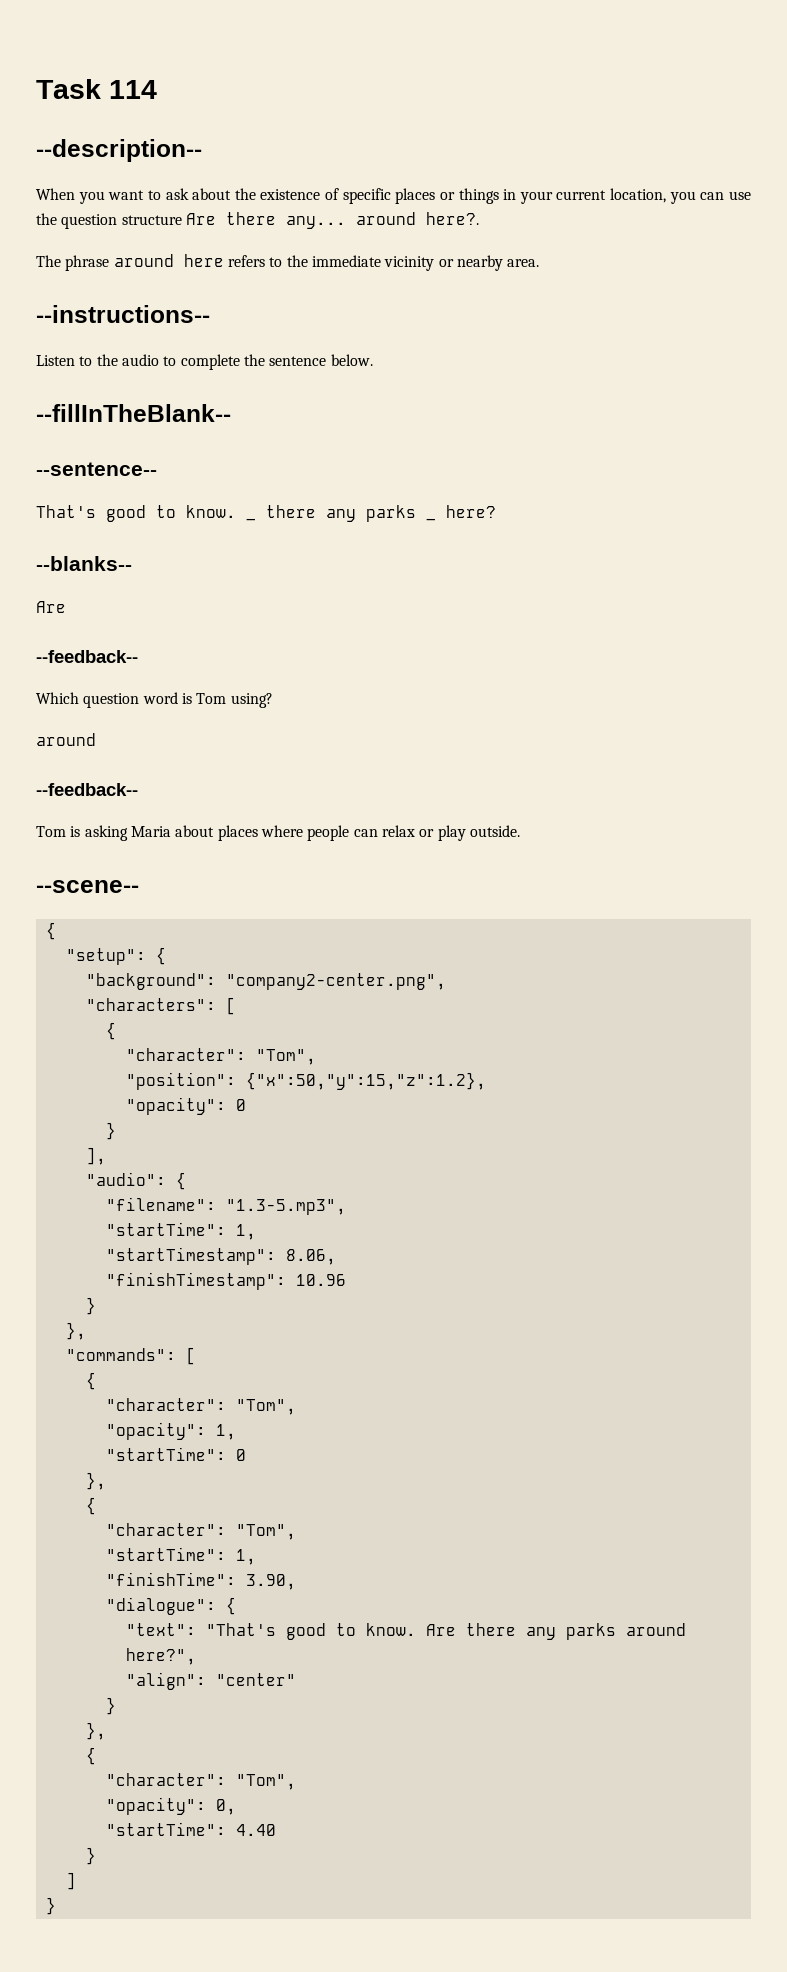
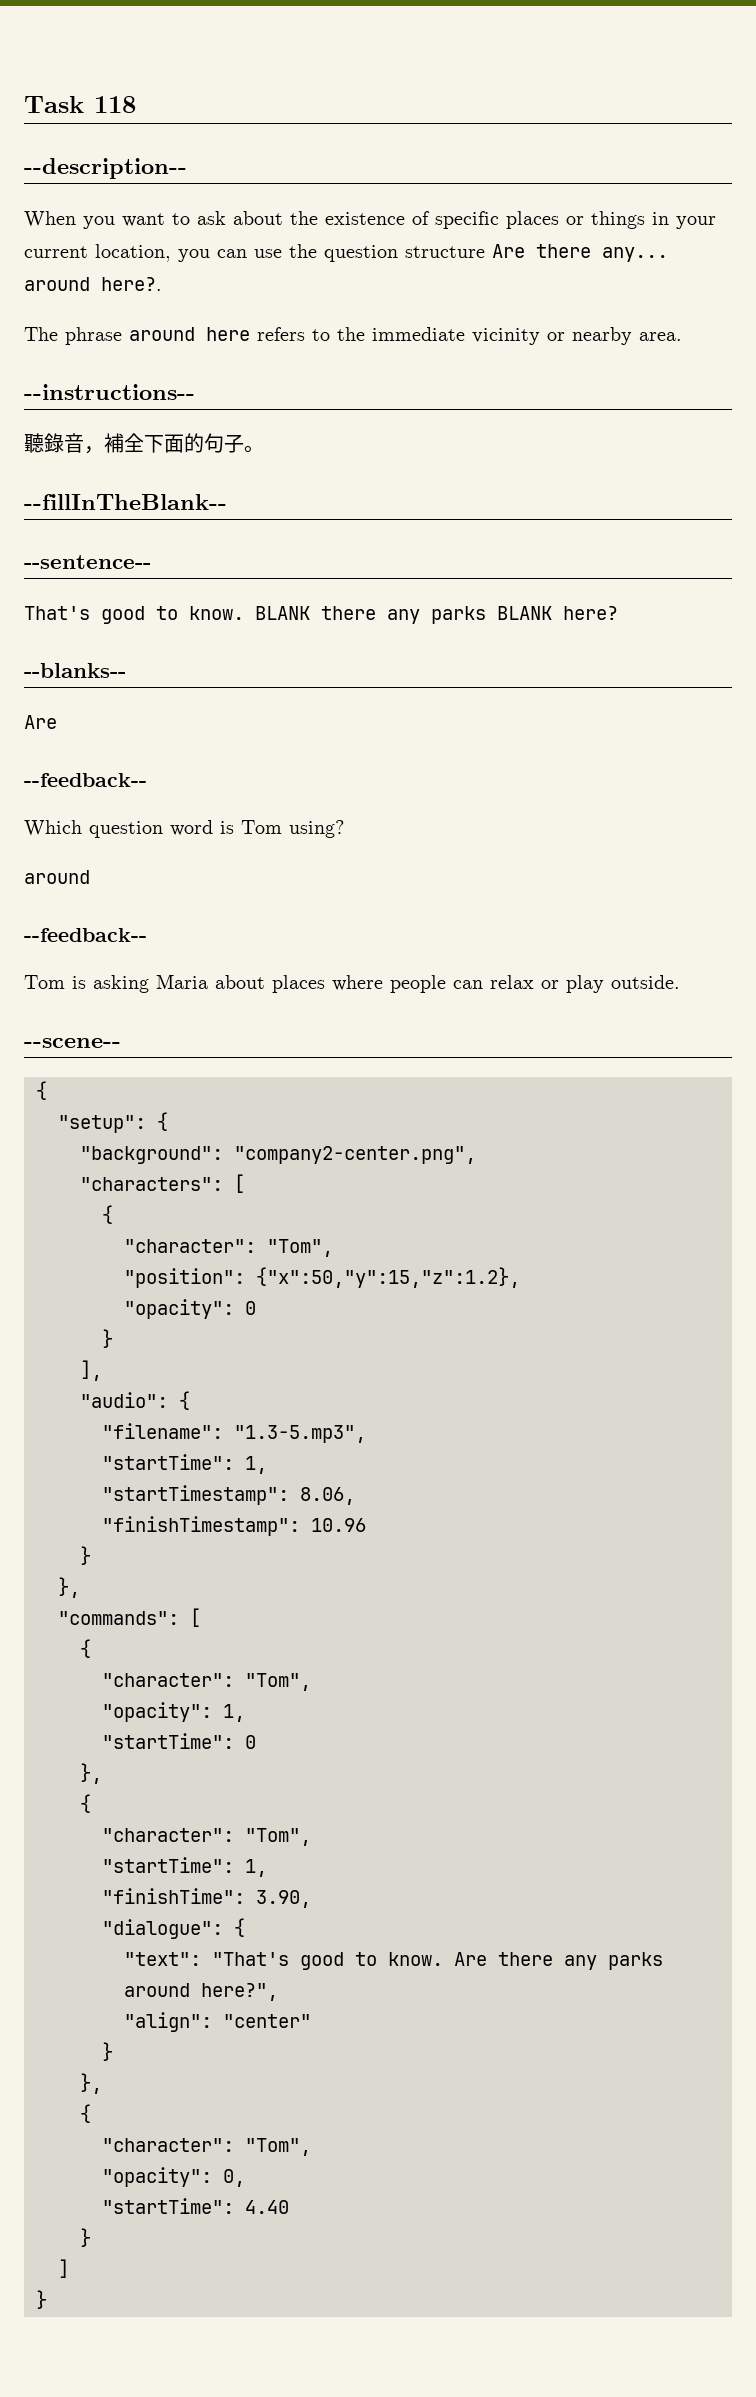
- Task 114
+ Task 118
- Listen to the audio to complete the sentence below.
+ 聽錄音，補全下面的句子。
- _ there any parks _ here?
+ BLANK there any parks BLANK here?

